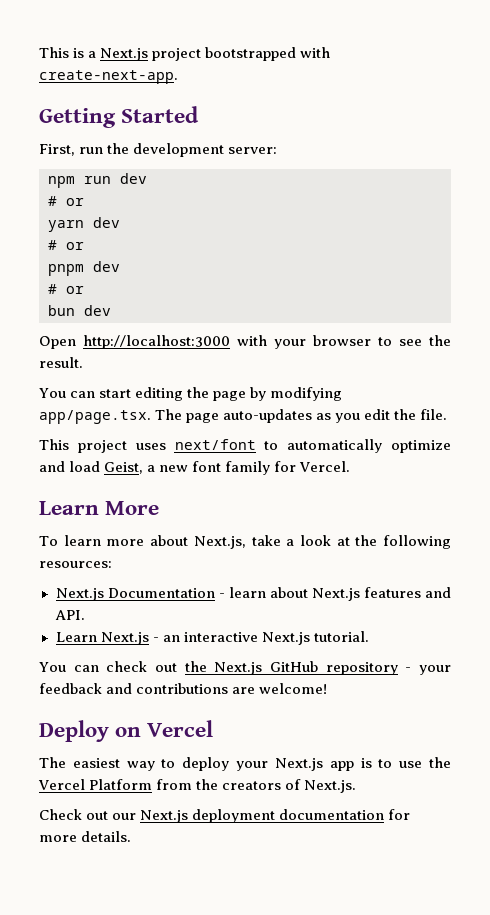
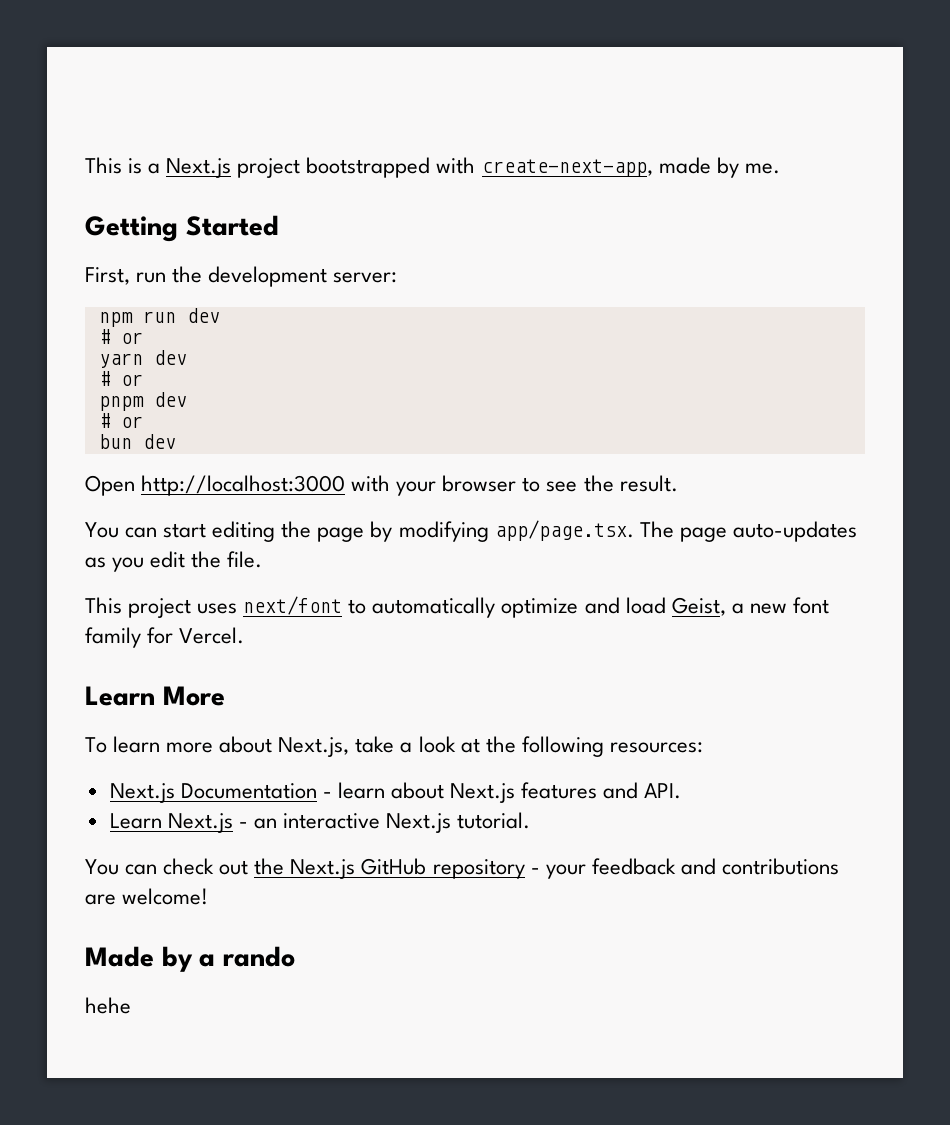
- This is a Next.js project bootstrapped with create-next-app.
+ This is a Next.js project bootstrapped with create-next-app, made by me.
- Deploy on Vercel
- The easiest way to deploy your Next.js app is to use the Vercel Platform from the creators of Next.js.
- Check out our Next.js deployment documentation for more details.
+ Made by a rando
+ hehe

